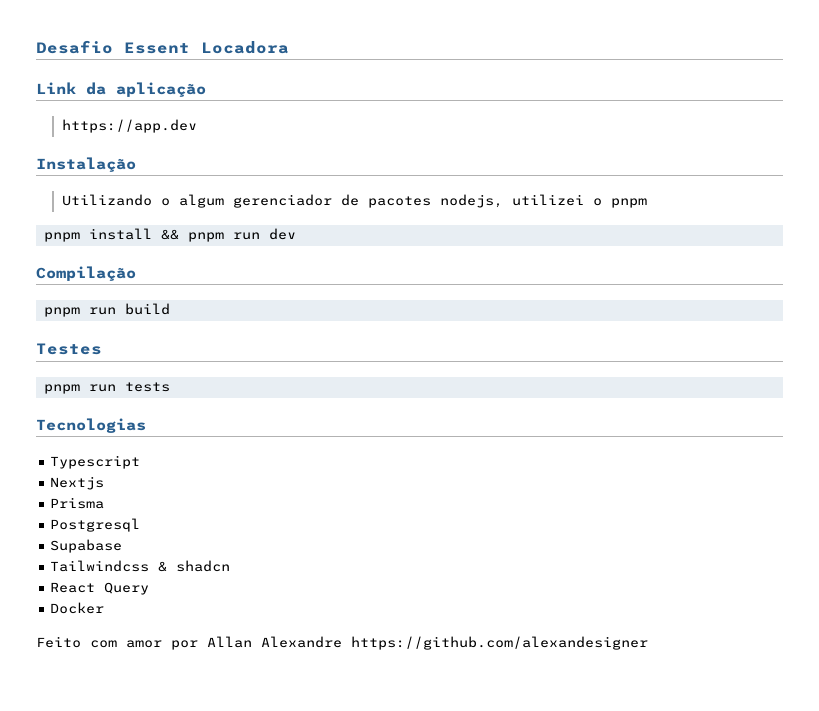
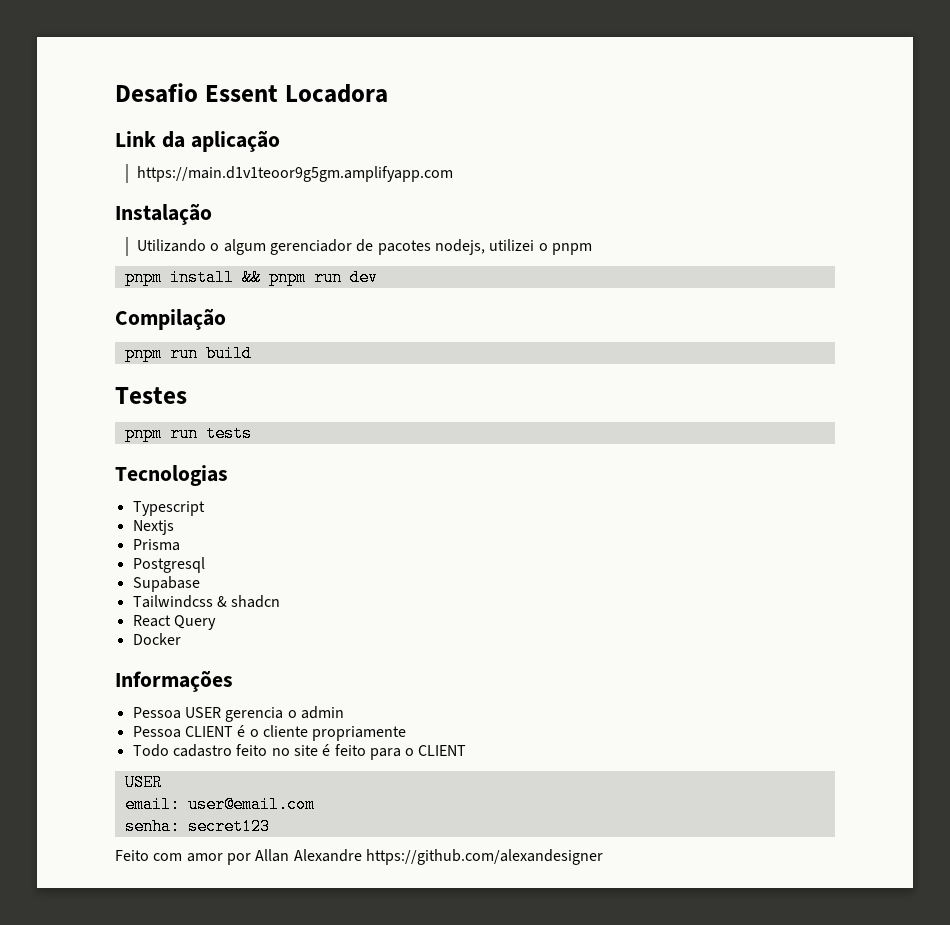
- https://app.dev
+ https://main.d1v1teoor9g5gm.amplifyapp.com
+ Informações
+ Pessoa USER gerencia o admin
+ Pessoa CLIENT é o cliente propriamente
+ Todo cadastro feito no site é feito para o CLIENT
+ USER
+ email: user@email.com
+ senha: secret123

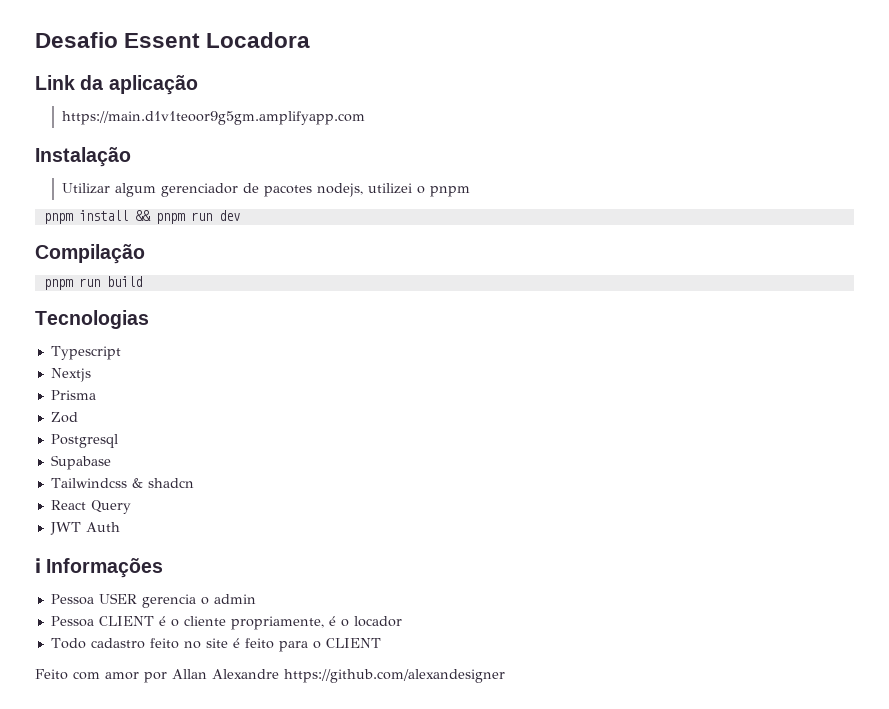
- Utilizando o algum gerenciador de pacotes nodejs, utilizei o pnpm
+ Utilizar algum gerenciador de pacotes nodejs, utilizei o pnpm
- Testes
- pnpm run tests
+ Zod
- Docker
- Informações
+ JWT Auth
+ ℹ Informações
- Pessoa CLIENT é o cliente propriamente
+ Pessoa CLIENT é o cliente propriamente, é o locador
  Todo cadastro feito no site é feito para o CLIENT
- USER
- email: user@email.com
- senha: secret123

